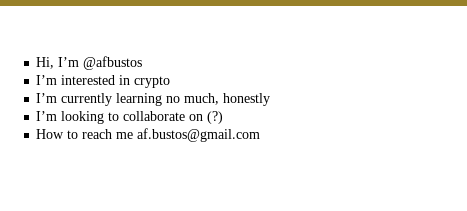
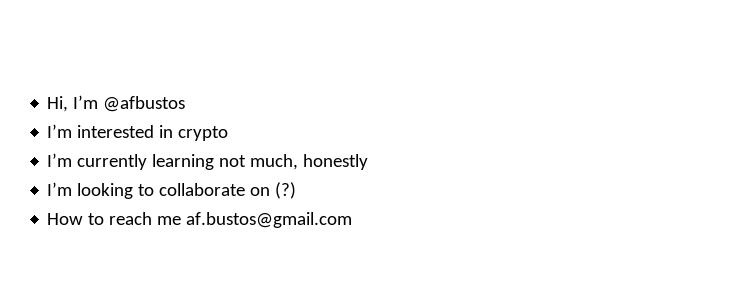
- I’m currently learning no much, honestly
+ I’m currently learning not much, honestly

